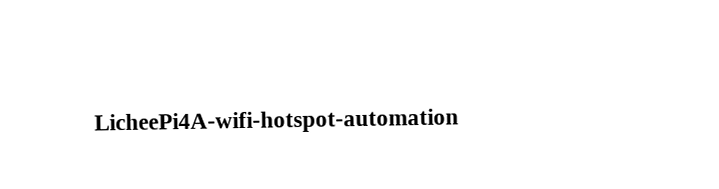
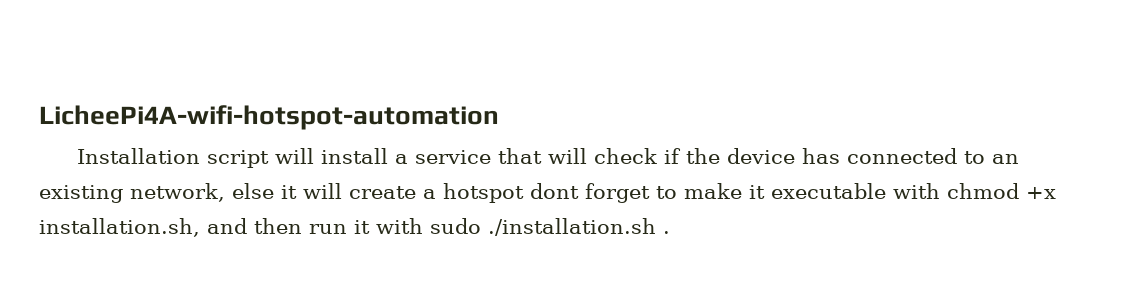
+ Installation script will install a service that will check if the device has connected to an existing network, else it will create a hotspot dont forget to make it executable with chmod +x installation.sh, and then run it with sudo ./installation.sh .

